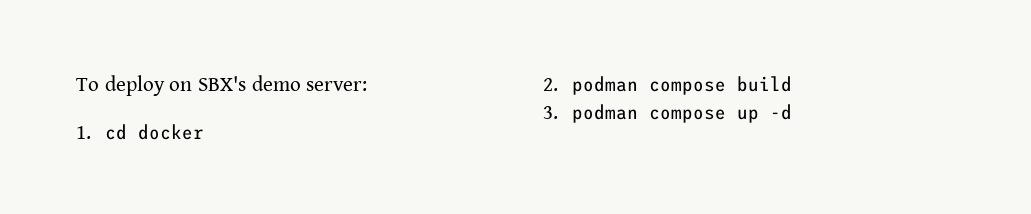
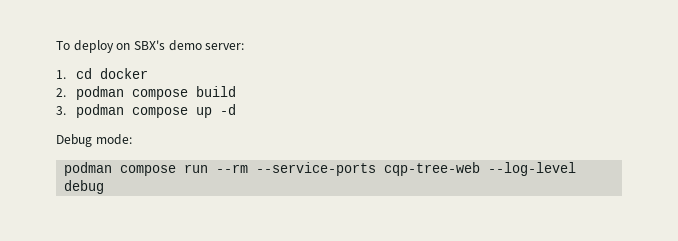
+ Debug mode:
+ podman compose run --rm --service-ports cqp-tree-web --log-level debug

